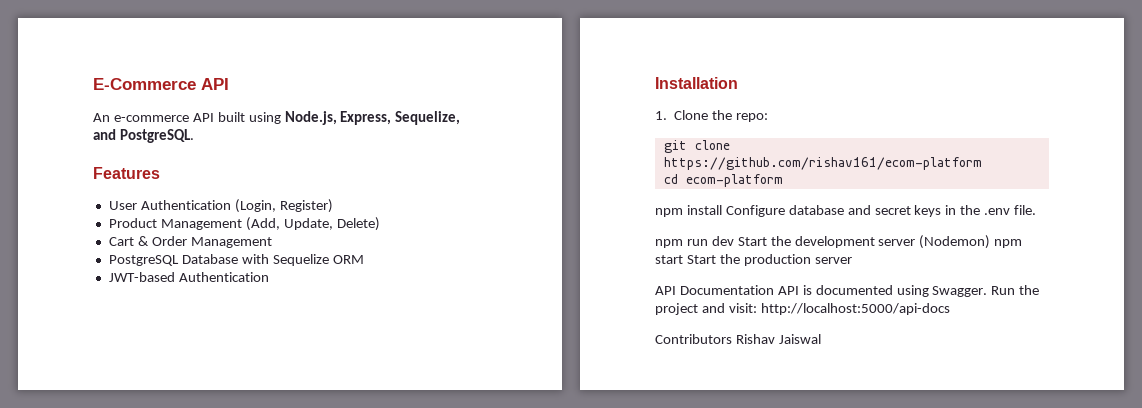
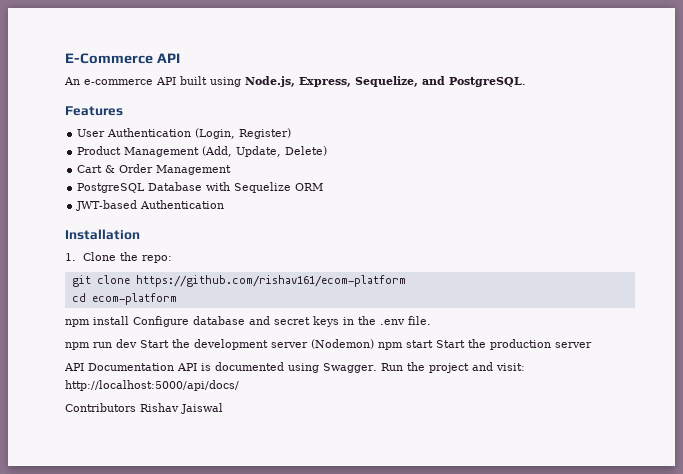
- Run the project and visit: http://localhost:5000/api-docs
+ Run the project and visit: http://localhost:5000/api/docs/

